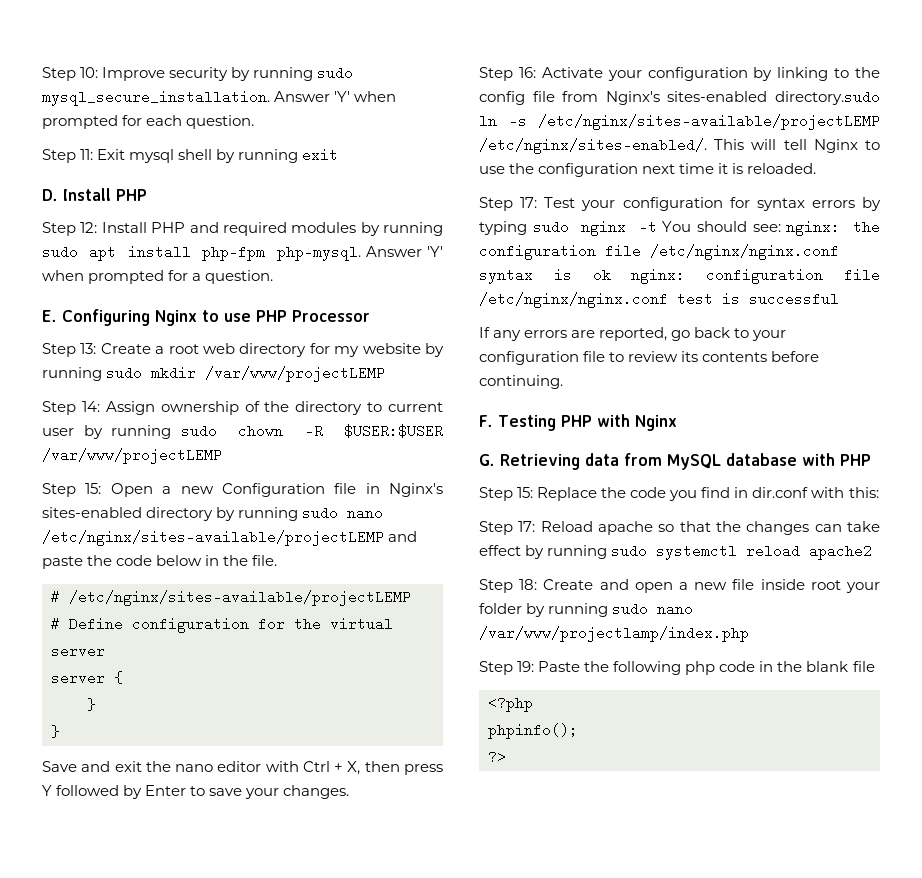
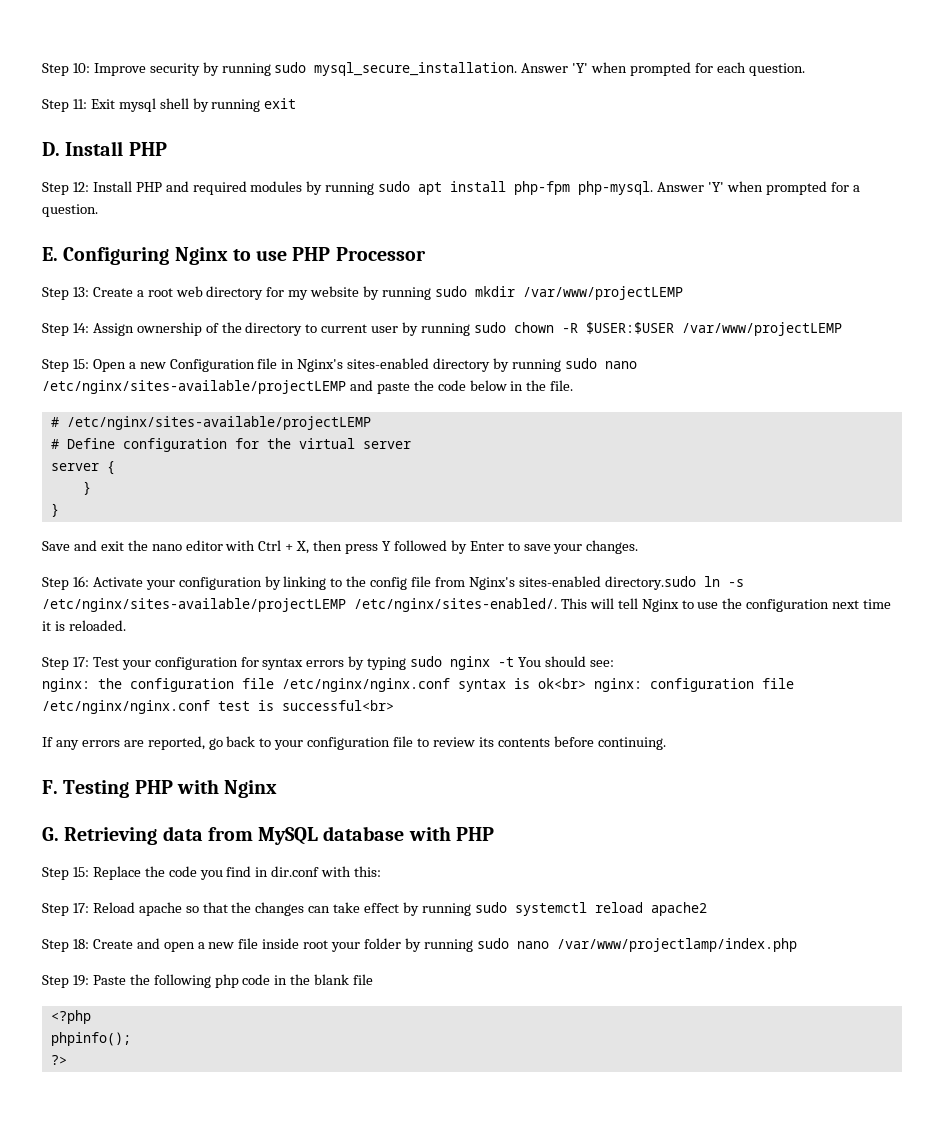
- Step 17: Test your configuration for syntax errors by typing sudo nginx -t You should see: nginx: the configuration file /etc/nginx/nginx.conf syntax is ok nginx: configuration file /etc/nginx/nginx.conf test is successful
+ Step 17: Test your configuration for syntax errors by typing sudo nginx -t You should see:
+ nginx: the configuration file /etc/nginx/nginx.conf syntax is ok<br> nginx: configuration file /etc/nginx/nginx.conf test is successful<br>

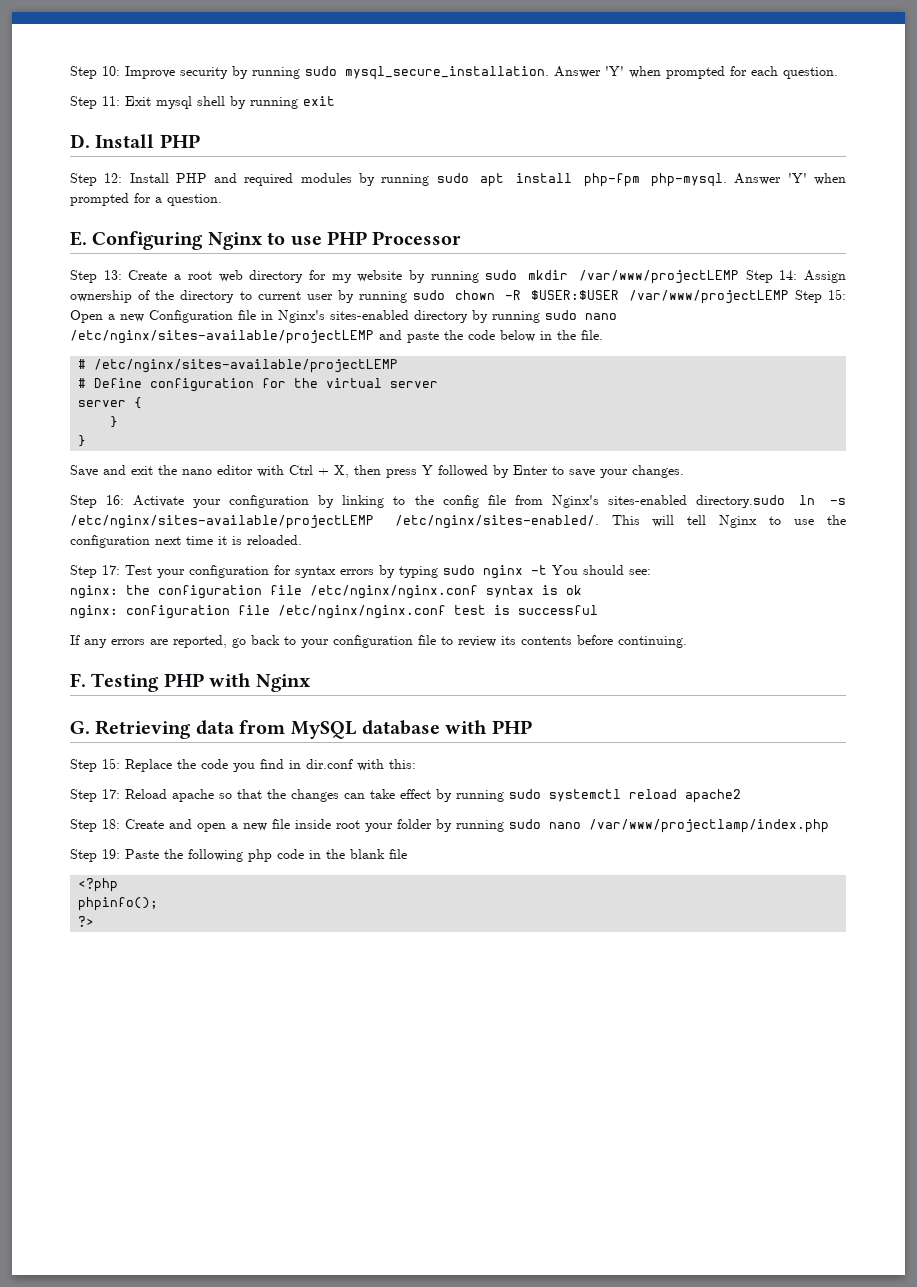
- Step 13: Create a root web directory for my website by running sudo mkdir /var/www/projectLEMP
- Step 14: Assign ownership of the directory to current user by running sudo chown -R $USER:$USER /var/www/projectLEMP
- Step 15: Open a new Configuration file in Nginx's sites-enabled directory by running sudo nano /etc/nginx/sites-available/projectLEMP and paste the code below in the file.
+ Step 13: Create a root web directory for my website by running sudo mkdir /var/www/projectLEMP Step 14: Assign ownership of the directory to current user by running sudo chown -R $USER:$USER /var/www/projectLEMP Step 15: Open a new Configuration file in Nginx's sites-enabled directory by running sudo nano /etc/nginx/sites-available/projectLEMP and paste the code below in the file.
- nginx: the configuration file /etc/nginx/nginx.conf syntax is ok<br> nginx: configuration file /etc/nginx/nginx.conf test is successful<br>
+ nginx: the configuration file /etc/nginx/nginx.conf syntax is ok
+ nginx: configuration file /etc/nginx/nginx.conf test is successful

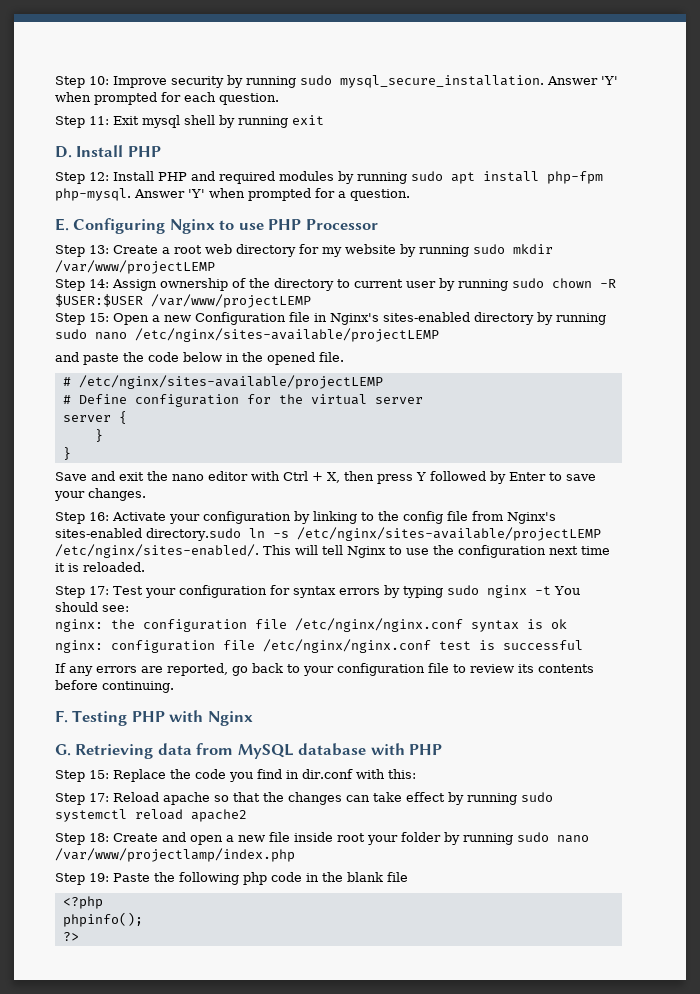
- Step 13: Create a root web directory for my website by running sudo mkdir /var/www/projectLEMP Step 14: Assign ownership of the directory to current user by running sudo chown -R $USER:$USER /var/www/projectLEMP Step 15: Open a new Configuration file in Nginx's sites-enabled directory by running sudo nano /etc/nginx/sites-available/projectLEMP and paste the code below in the file.
+ Step 13: Create a root web directory for my website by running sudo mkdir /var/www/projectLEMP
+ Step 14: Assign ownership of the directory to current user by running sudo chown -R $USER:$USER /var/www/projectLEMP
+ Step 15: Open a new Configuration file in Nginx's sites-enabled directory by running sudo nano /etc/nginx/sites-available/projectLEMP
+ and paste the code below in the opened file.

